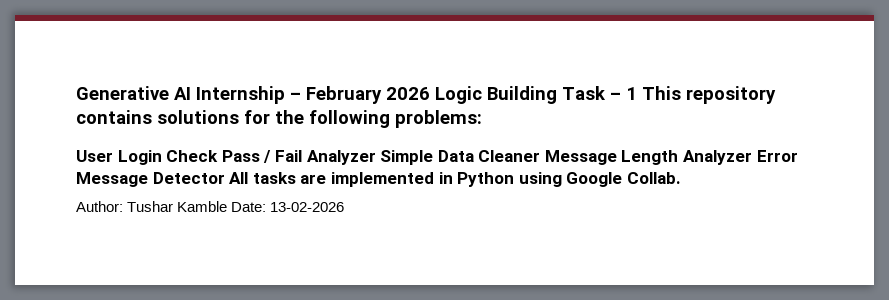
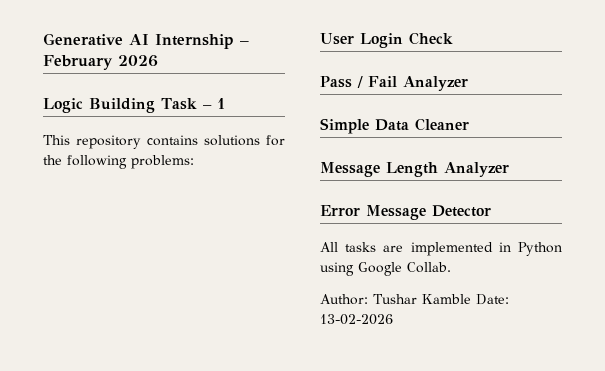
- Generative AI Internship – February 2026 Logic Building Task – 1 This repository contains solutions for the following problems:
+ Generative AI Internship – February 2026
+ Logic Building Task – 1
+ This repository contains solutions for the following problems:
- User Login Check Pass / Fail Analyzer Simple Data Cleaner Message Length Analyzer Error Message Detector All tasks are implemented in Python using Google Collab.
+ User Login Check
+ Pass / Fail Analyzer
+ Simple Data Cleaner
+ Message Length Analyzer
+ Error Message Detector
+ All tasks are implemented in Python using Google Collab.

